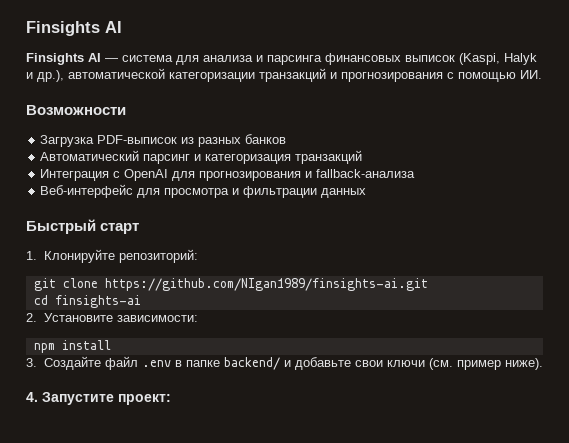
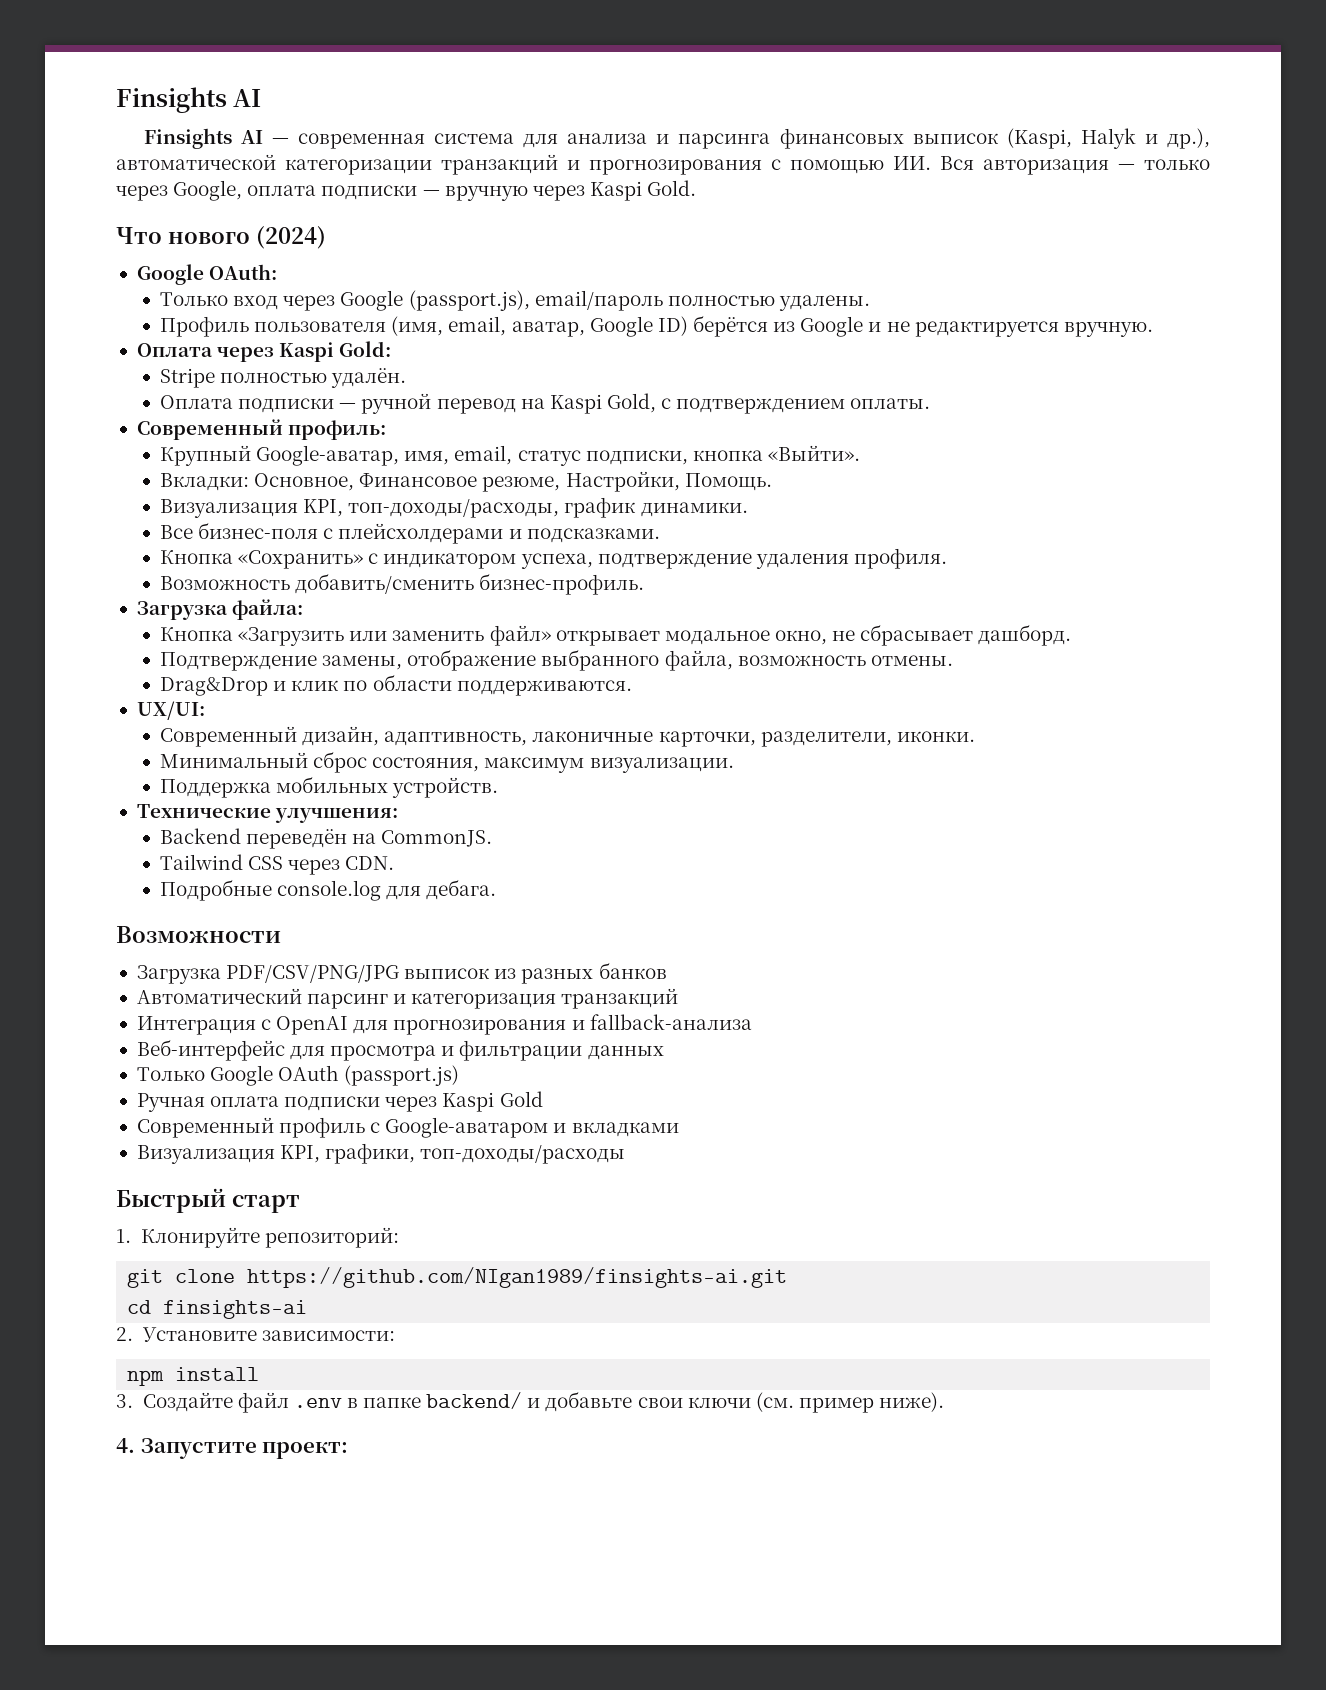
- Finsights AI — система для анализа и парсинга финансовых выписок (Kaspi, Halyk и др.), автоматической категоризации транзакций и прогнозирования с помощью ИИ.
+ Finsights AI — современная система для анализа и парсинга финансовых выписок (Kaspi, Halyk и др.), автоматической категоризации транзакций и прогнозирования с помощью ИИ. Вся авторизация — только через Google, оплата подписки — вручную через Kaspi Gold.
+ Что нового (2024)
+ Google OAuth:
+ Только вход через Google (passport.js), email/пароль полностью удалены.
+ Профиль пользователя (имя, email, аватар, Google ID) берётся из Google и не редактируется вручную.
+ Оплата через Kaspi Gold:
+ Stripe полностью удалён.
+ Оплата подписки — ручной перевод на Kaspi Gold, с подтверждением оплаты.
+ Современный профиль:
+ Крупный Google-аватар, имя, email, статус подписки, кнопка «Выйти».
+ Вкладки: Основное, Финансовое резюме, Настройки, Помощь.
+ Визуализация KPI, топ-доходы/расходы, график динамики.
+ Все бизнес-поля с плейсхолдерами и подсказками.
+ Кнопка «Сохранить» с индикатором успеха, подтверждение удаления профиля.
+ Возможность добавить/сменить бизнес-профиль.
+ Загрузка файла:
+ Кнопка «Загрузить или заменить файл» открывает модальное окно, не сбрасывает дашборд.
+ Подтверждение замены, отображение выбранного файла, возможность отмены.
+ Drag&Drop и клик по области поддерживаются.
+ UX/UI:
+ Современный дизайн, адаптивность, лаконичные карточки, разделители, иконки.
+ Минимальный сброс состояния, максимум визуализации.
+ Поддержка мобильных устройств.
+ Технические улучшения:
+ Backend переведён на CommonJS.
+ Tailwind CSS через CDN.
+ Подробные console.log для дебага.
- Загрузка PDF-выписок из разных банков
+ Загрузка PDF/CSV/PNG/JPG выписок из разных банков
+ Только Google OAuth (passport.js)
+ Ручная оплата подписки через Kaspi Gold
+ Современный профиль с Google-аватаром и вкладками
+ Визуализация KPI, графики, топ-доходы/расходы

